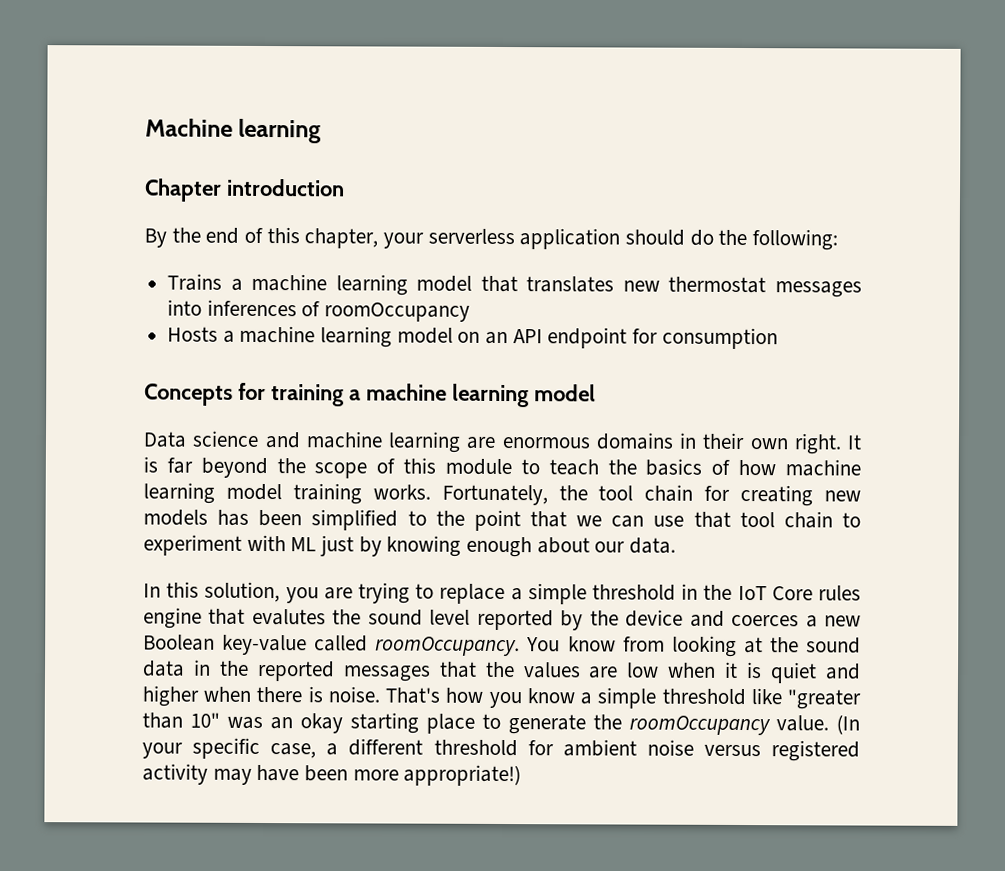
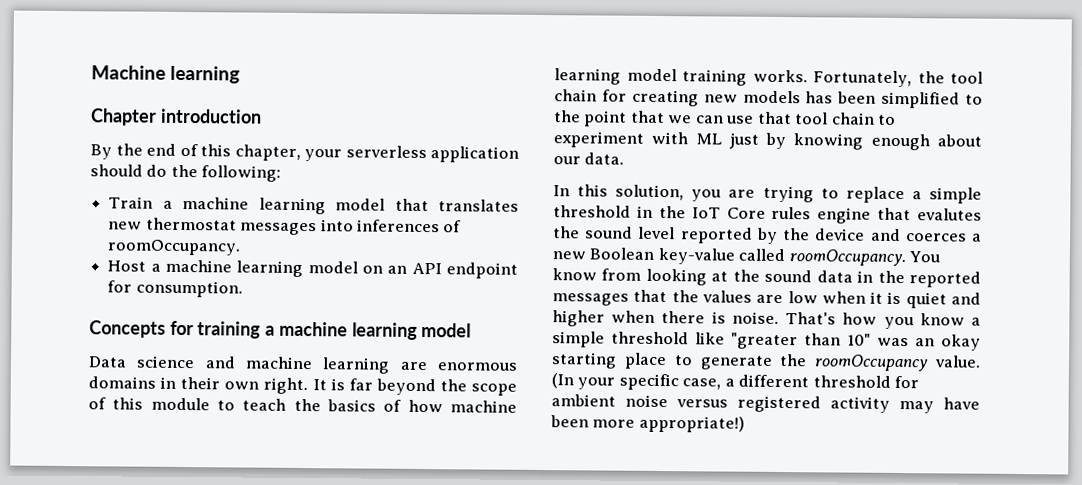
- Trains a machine learning model that translates new thermostat messages into inferences of roomOccupancy
- Hosts a machine learning model on an API endpoint for consumption
+ Train a machine learning model that translates new thermostat messages into inferences of roomOccupancy.
+ Host a machine learning model on an API endpoint for consumption.

